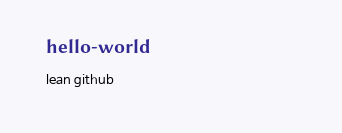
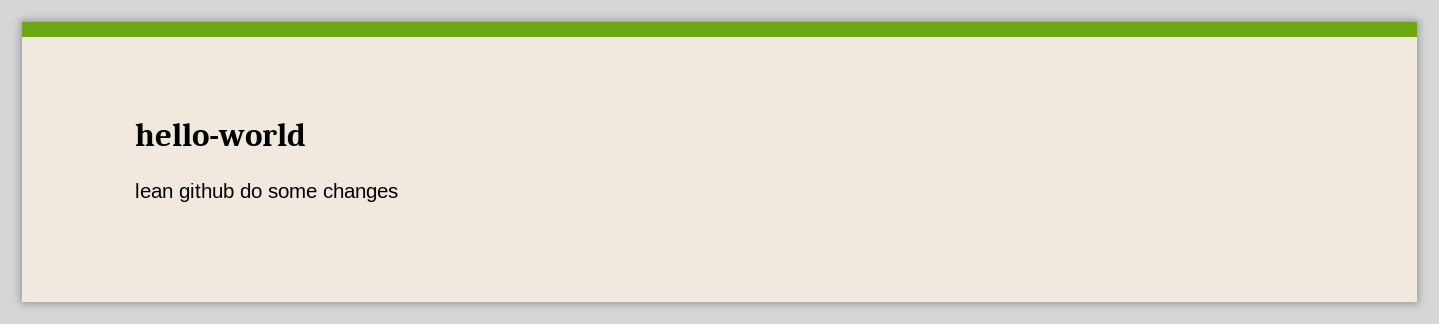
- lean github
+ lean github do some changes

